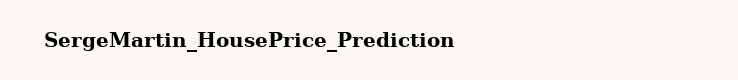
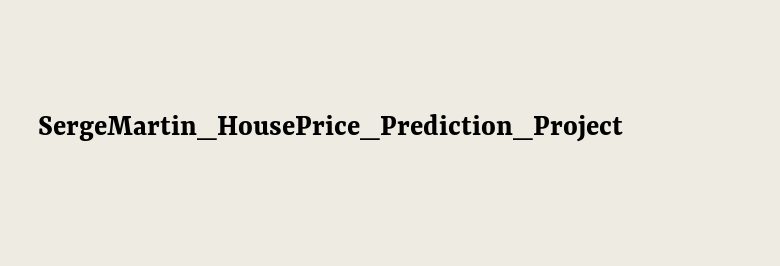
- SergeMartin_HousePrice_Prediction
+ SergeMartin_HousePrice_Prediction_Project

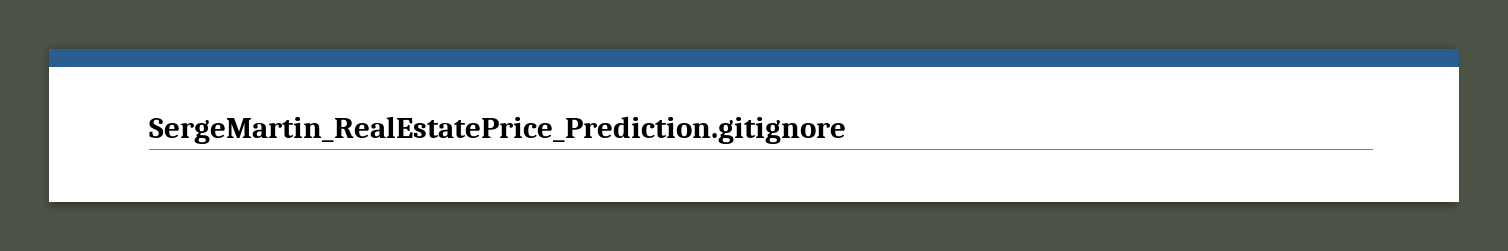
- SergeMartin_HousePrice_Prediction_Project
+ SergeMartin_RealEstatePrice_Prediction.gitignore

